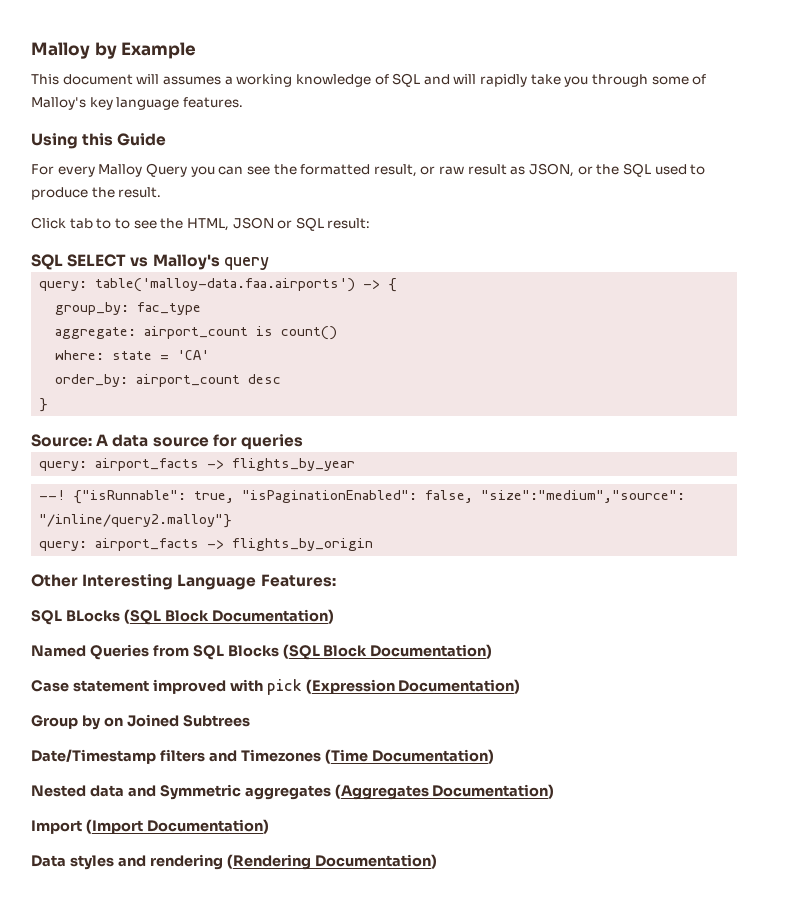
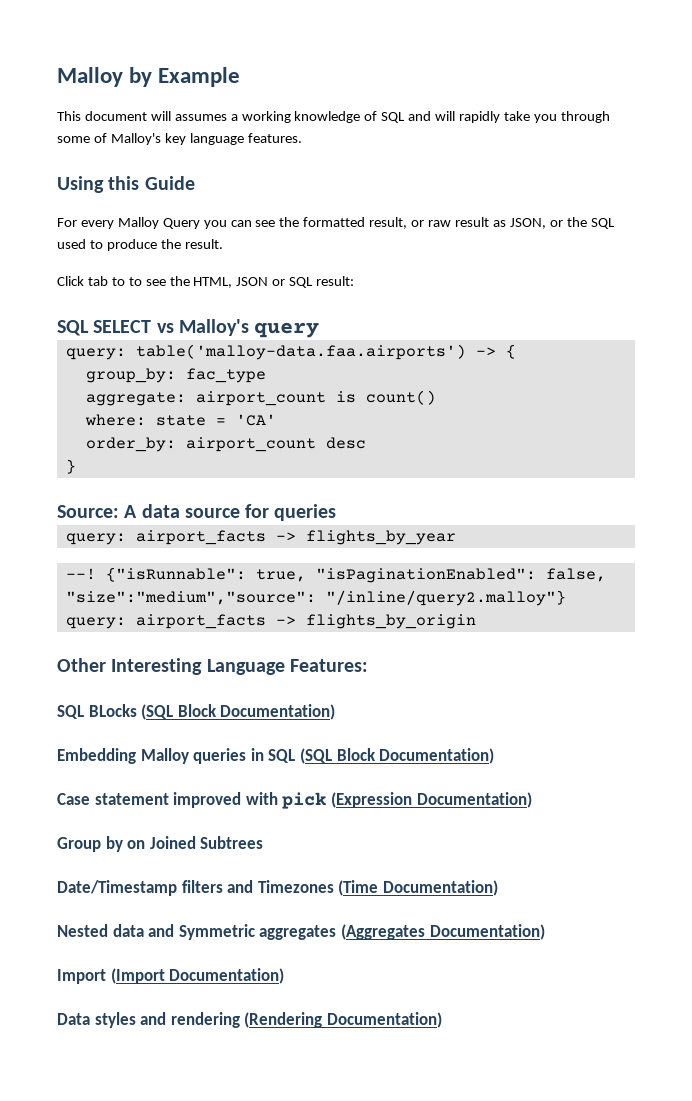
- Named Queries from SQL Blocks (SQL Block Documentation)
+ Embedding Malloy queries in SQL (SQL Block Documentation)

